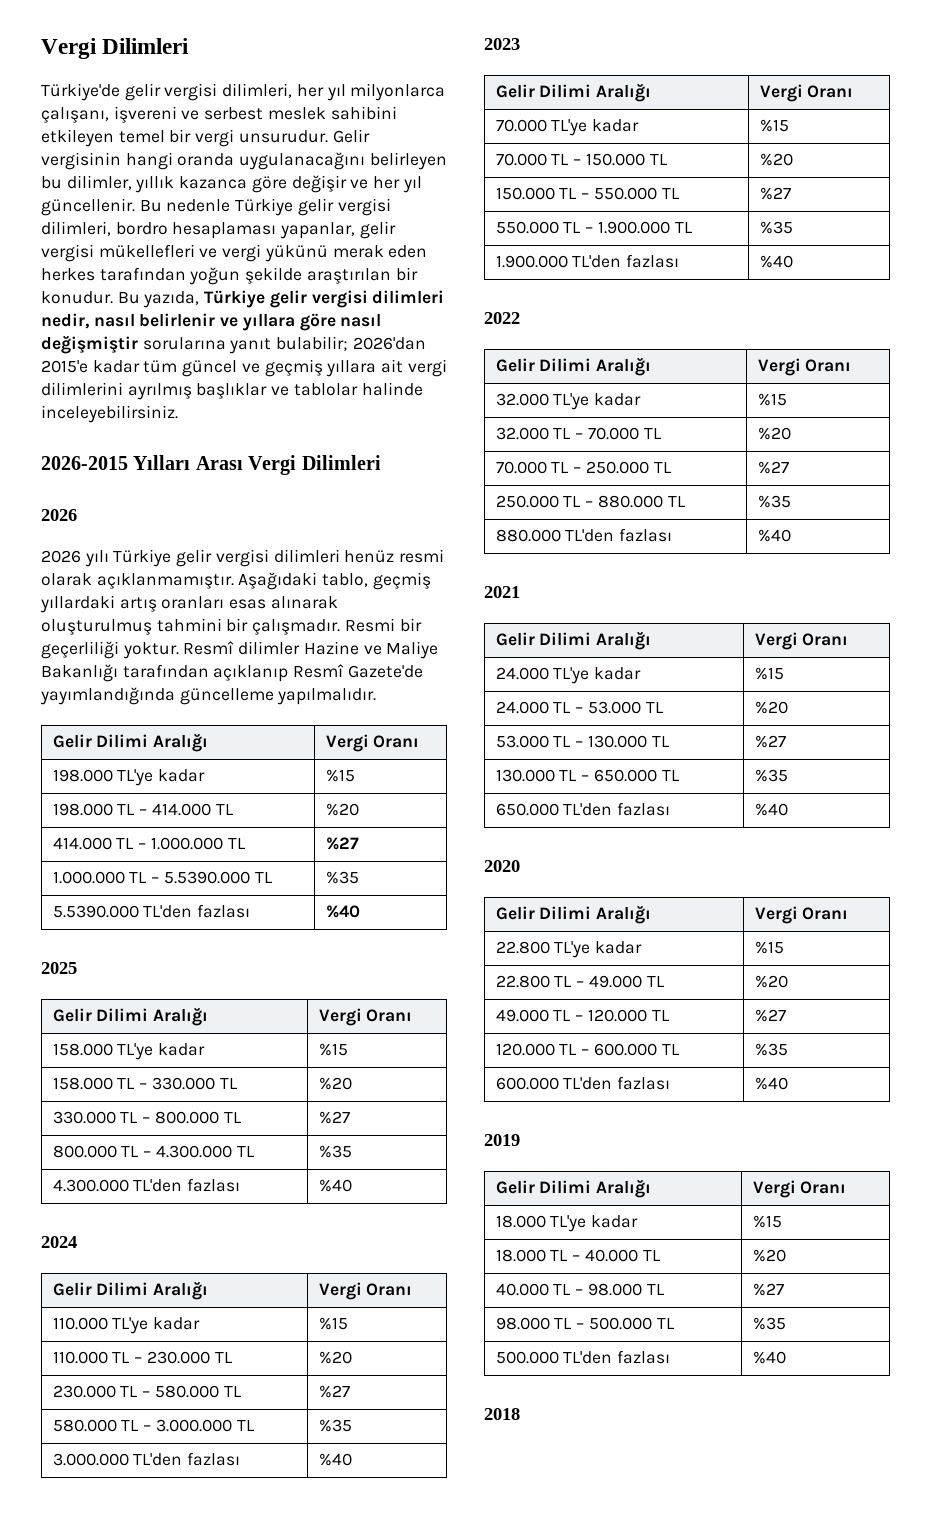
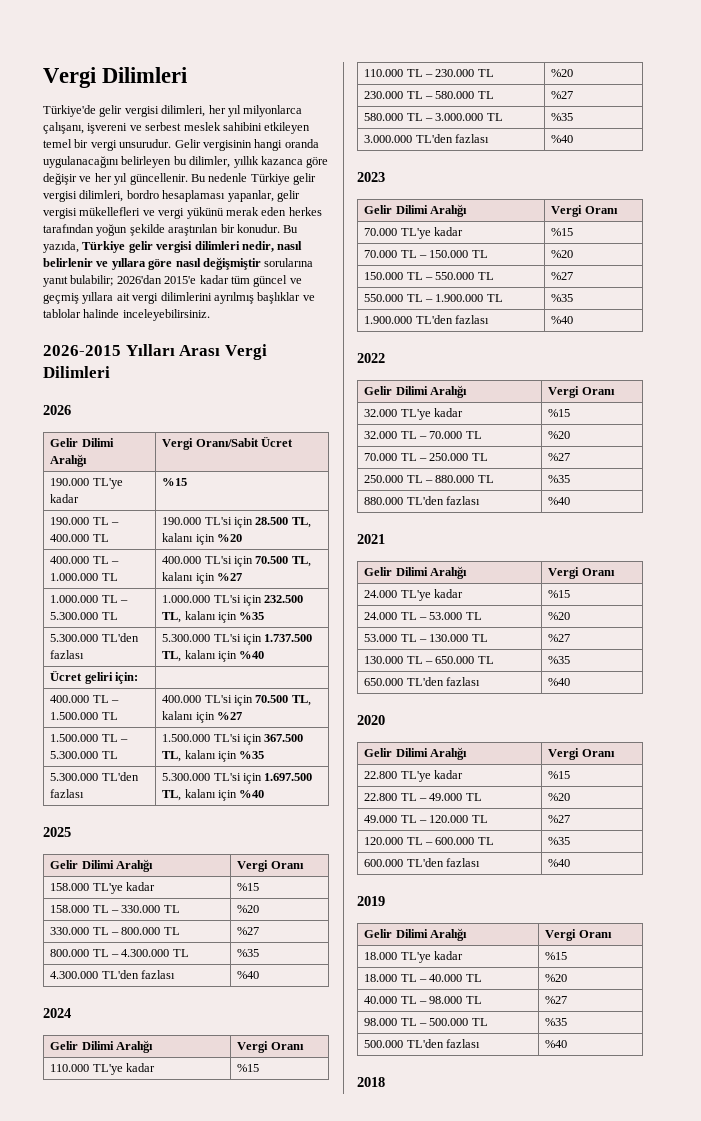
- 2026 yılı Türkiye gelir vergisi dilimleri henüz resmi olarak açıklanmamıştır. Aşağıdaki tablo, geçmiş yıllardaki artış oranları esas alınarak oluşturulmuş tahmini bir çalışmadır. Resmi bir geçerliliği yoktur. Resmî dilimler Hazine ve Maliye Bakanlığı tarafından açıklanıp Resmî Gazete'de yayımlandığında güncelleme yapılmalıdır.
- Gelir Dilimi Aralığı | Vergi Oranı
- 198.000 TL'ye kadar | %15
- 198.000 TL – 414.000 TL | %20
- 414.000 TL – 1.000.000 TL | %27
+ Gelir Dilimi Aralığı | Vergi Oranı/Sabit Ücret
+ 190.000 TL'ye kadar | %15
+ 190.000 TL – 400.000 TL | 190.000 TL'si için 28.500 TL, kalanı için %20
+ 400.000 TL – 1.000.000 TL | 400.000 TL'si için 70.500 TL, kalanı için %27
- 1.000.000 TL – 5.5390.000 TL | %35
- 5.5390.000 TL'den fazlası | %40
+ 1.000.000 TL – 5.300.000 TL | 1.000.000 TL'si için 232.500 TL, kalanı için %35
+ 5.300.000 TL'den fazlası | 5.300.000 TL'si için 1.737.500 TL, kalanı için %40
+ Ücret geliri için: |
+ 400.000 TL – 1.500.000 TL | 400.000 TL'si için 70.500 TL, kalanı için %27
+ 1.500.000 TL – 5.300.000 TL | 1.500.000 TL'si için 367.500 TL, kalanı için %35
+ 5.300.000 TL'den fazlası | 5.300.000 TL'si için 1.697.500 TL, kalanı için %40

